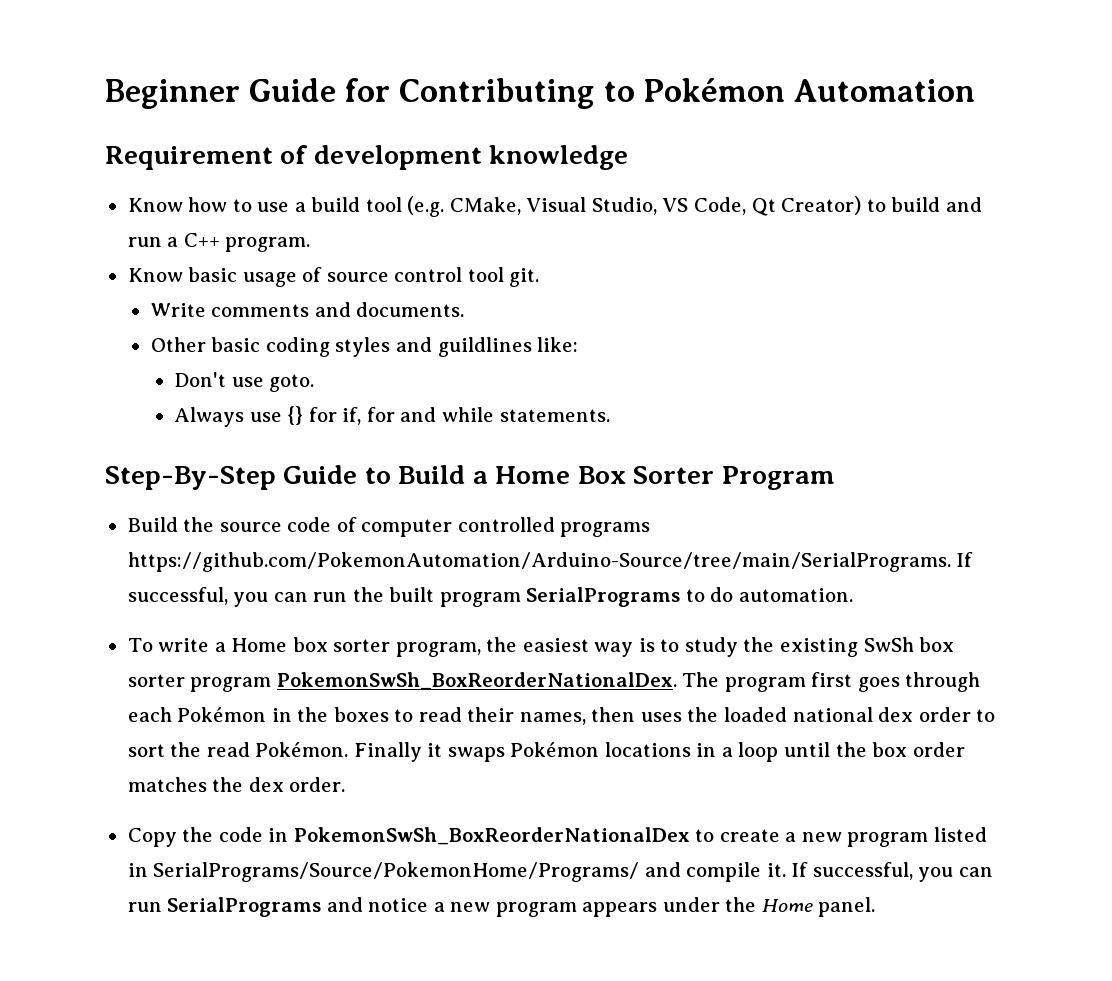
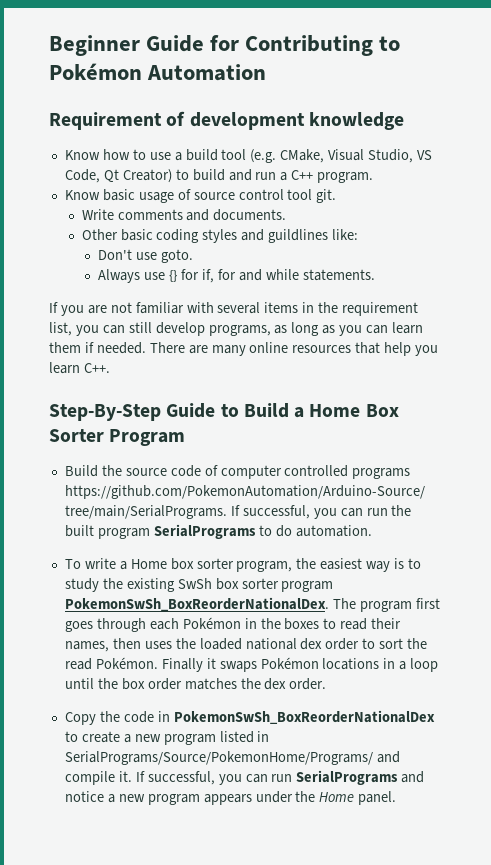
+ If you are not familiar with several items in the requirement list, you can still develop programs, as long as you can learn them if needed. There are many online resources that help you learn C++.

